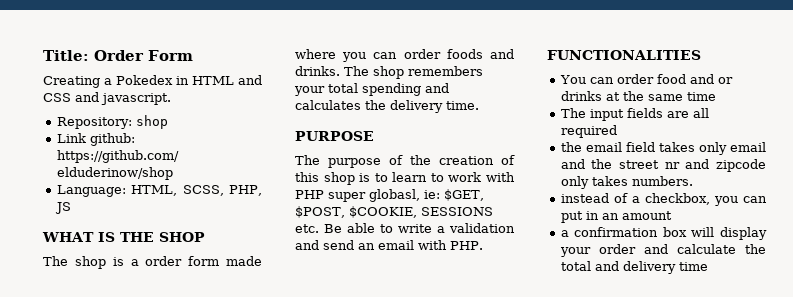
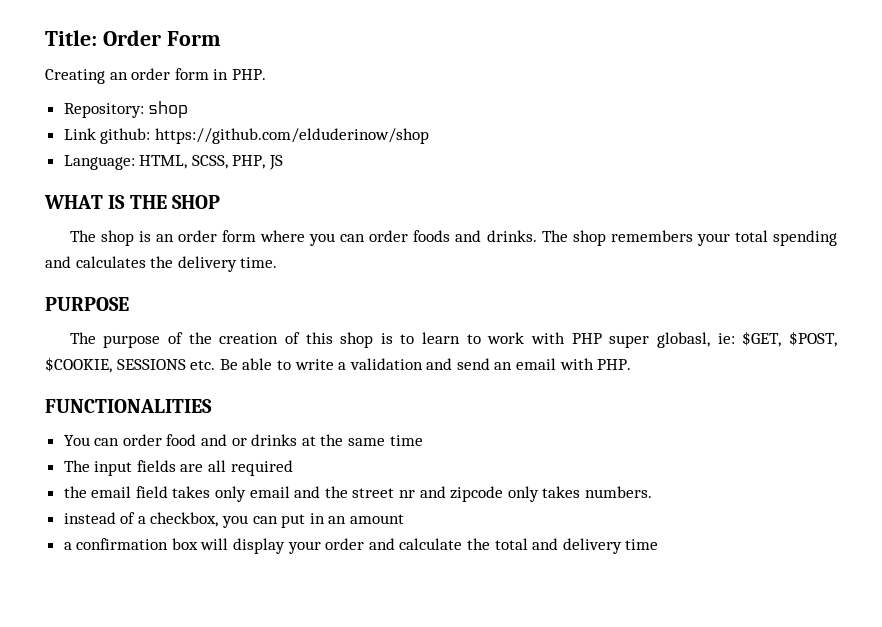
- Creating a Pokedex in HTML and CSS and javascript.
+ Creating an order form in PHP.
- The shop is a order form made where you can order foods and drinks.
+ The shop is an order form where you can order foods and drinks.

